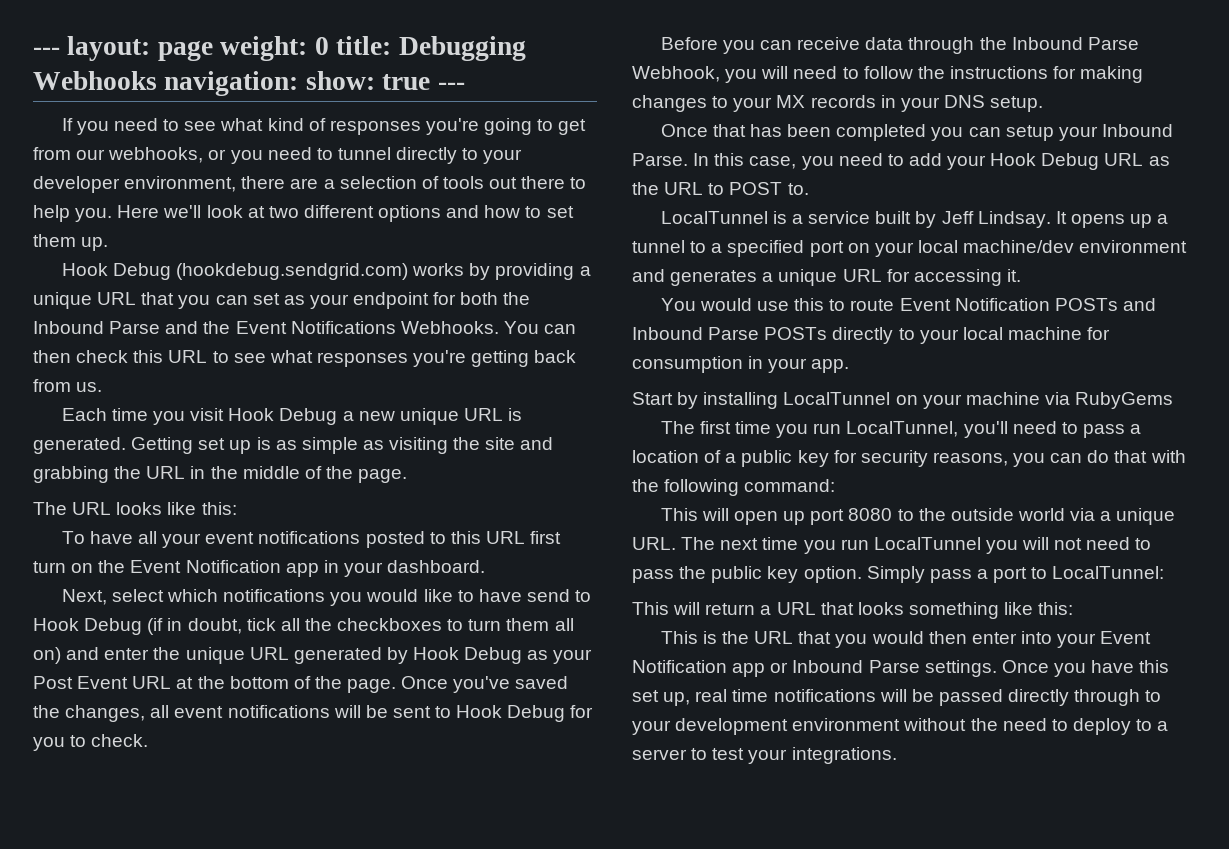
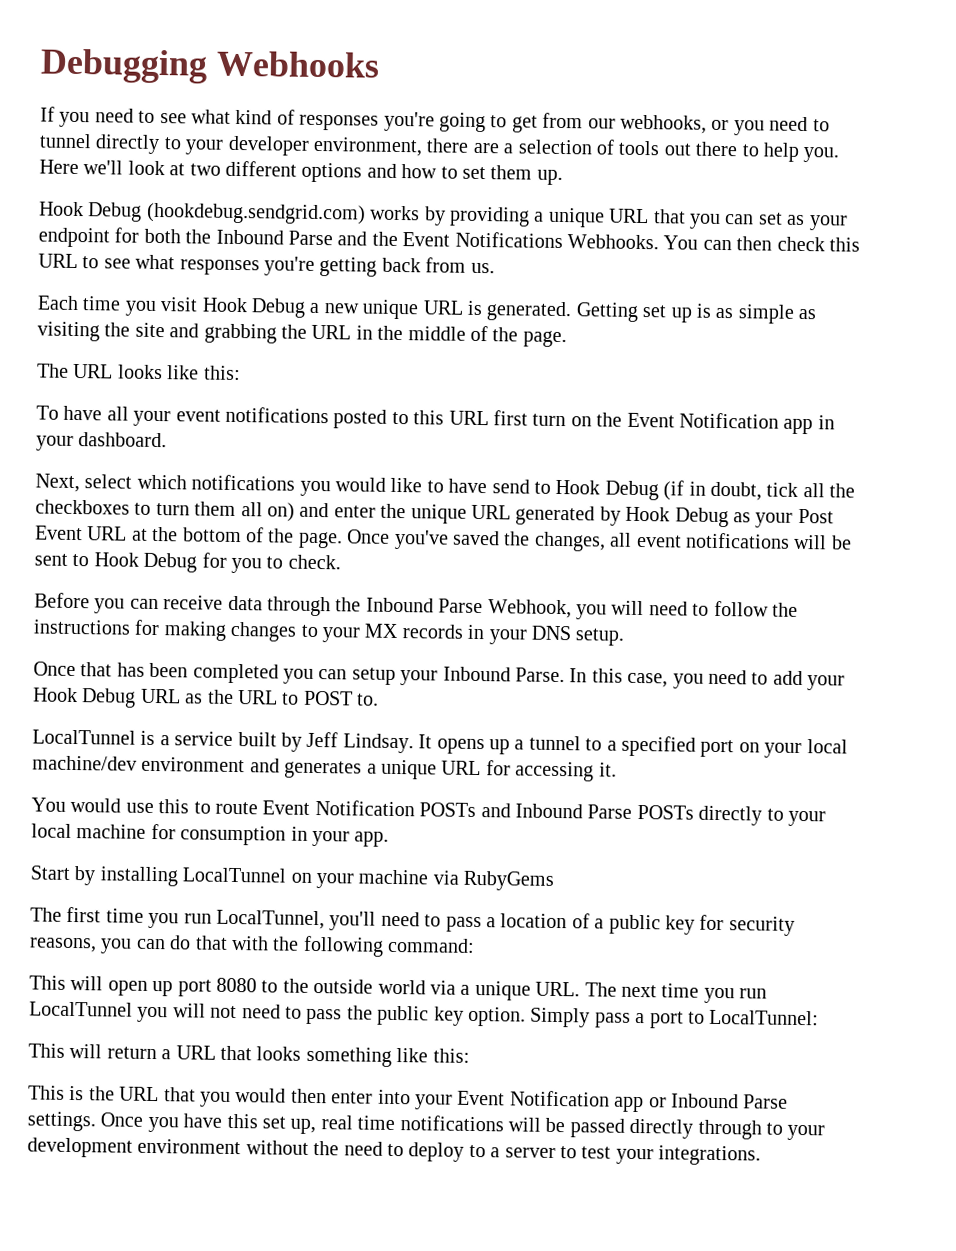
- --- layout: page weight: 0 title: Debugging Webhooks navigation: show: true ---
+ Debugging Webhooks

